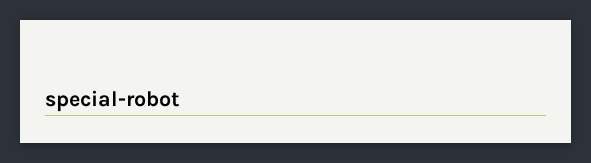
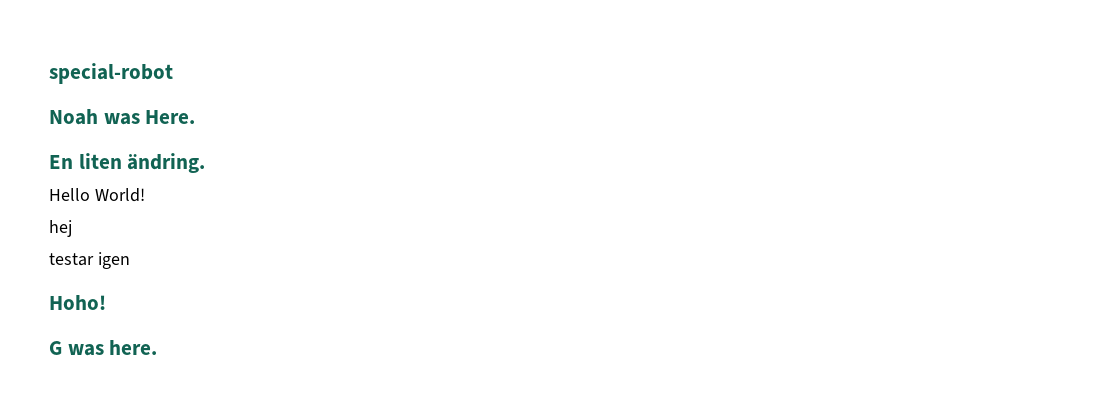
+ Noah was Here.
+ En liten ändring.
+ Hello World!
+ hej
+ testar igen
+ Hoho!
+ G was here.

